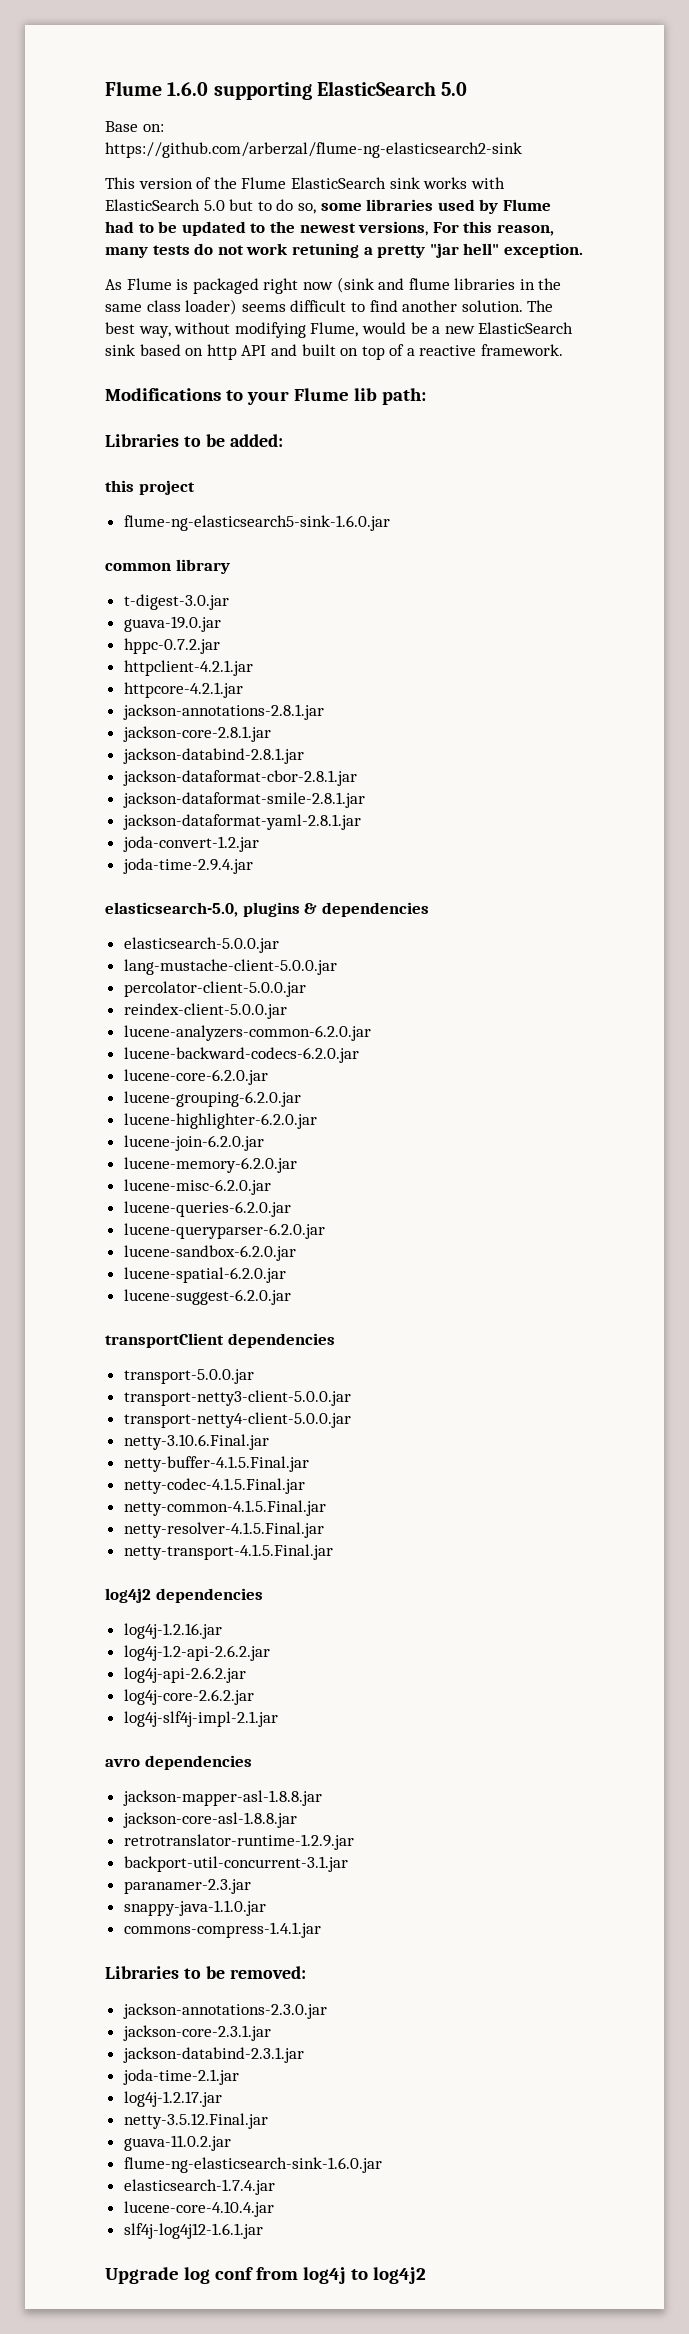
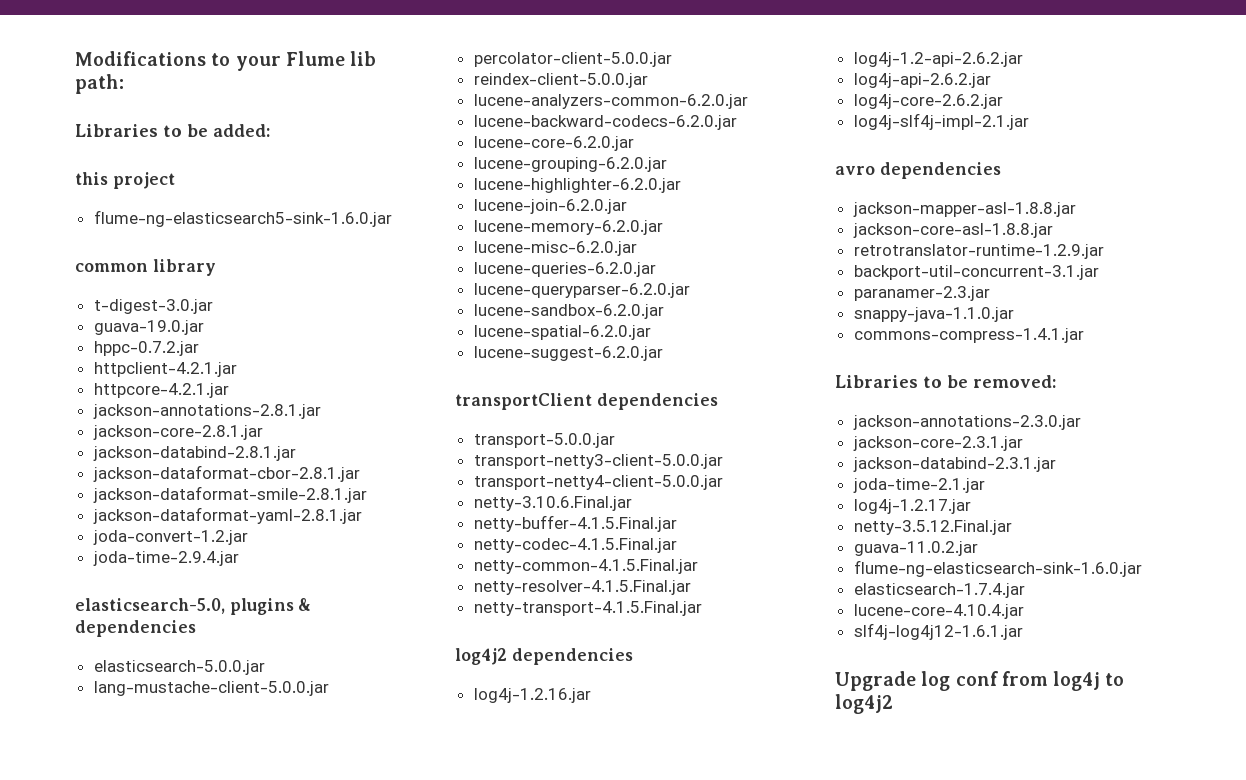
- Flume 1.6.0 supporting ElasticSearch 5.0
- Base on: https://github.com/arberzal/flume-ng-elasticsearch2-sink
- This version of the Flume ElasticSearch sink works with ElasticSearch 5.0 but to do so, some libraries used by Flume had to be updated to the newest versions, For this reason, many tests do not work retuning a pretty "jar hell" exception.
- As Flume is packaged right now (sink and flume libraries in the same class loader) seems difficult to find another solution. The best way, without modifying Flume, would be a new ElasticSearch sink based on http API and built on top of a reactive framework.

